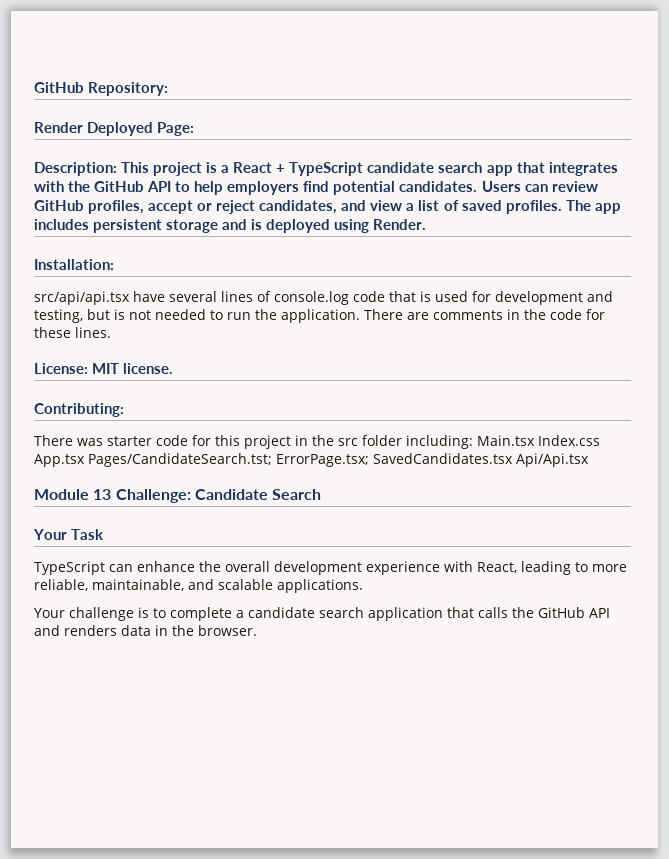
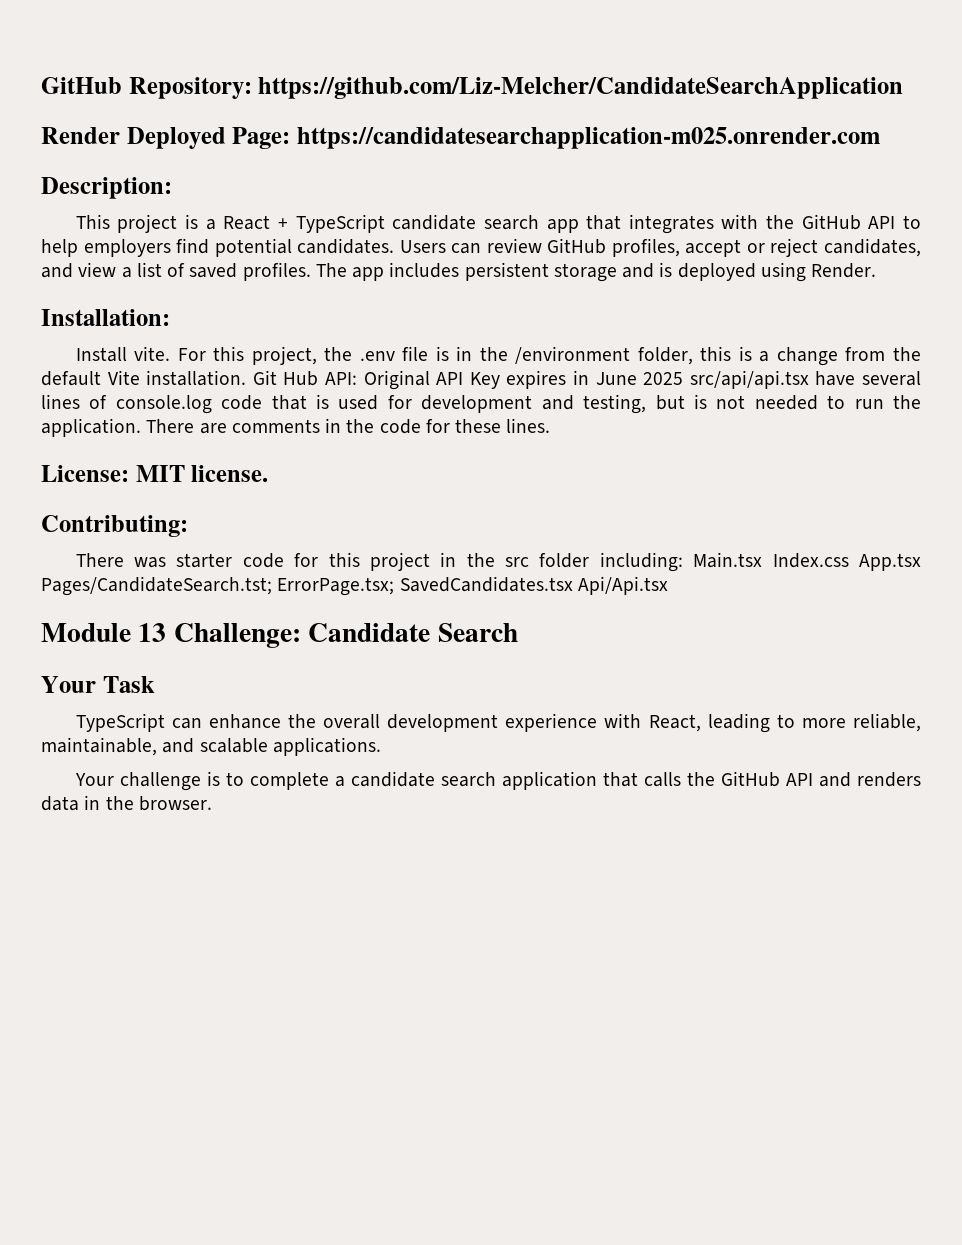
- GitHub Repository:
+ GitHub Repository: https://github.com/Liz-Melcher/CandidateSearchApplication
- Render Deployed Page:
+ Render Deployed Page: https://candidatesearchapplication-m025.onrender.com
- Description: This project is a React + TypeScript candidate search app that integrates with the GitHub API to help employers find potential candidates.
+ Description:
+ This project is a React + TypeScript candidate search app that integrates with the GitHub API to help employers find potential candidates.
- src/api/api.tsx have several lines of console.log code that is used for development and testing, but is not needed to run the application.
+ Install vite. For this project, the .env file is in the /environment folder, this is a change from the default Vite installation. Git Hub API: Original API Key expires in June 2025 src/api/api.tsx have several lines of console.log code that is used for development and testing, but is not needed to run the application.

